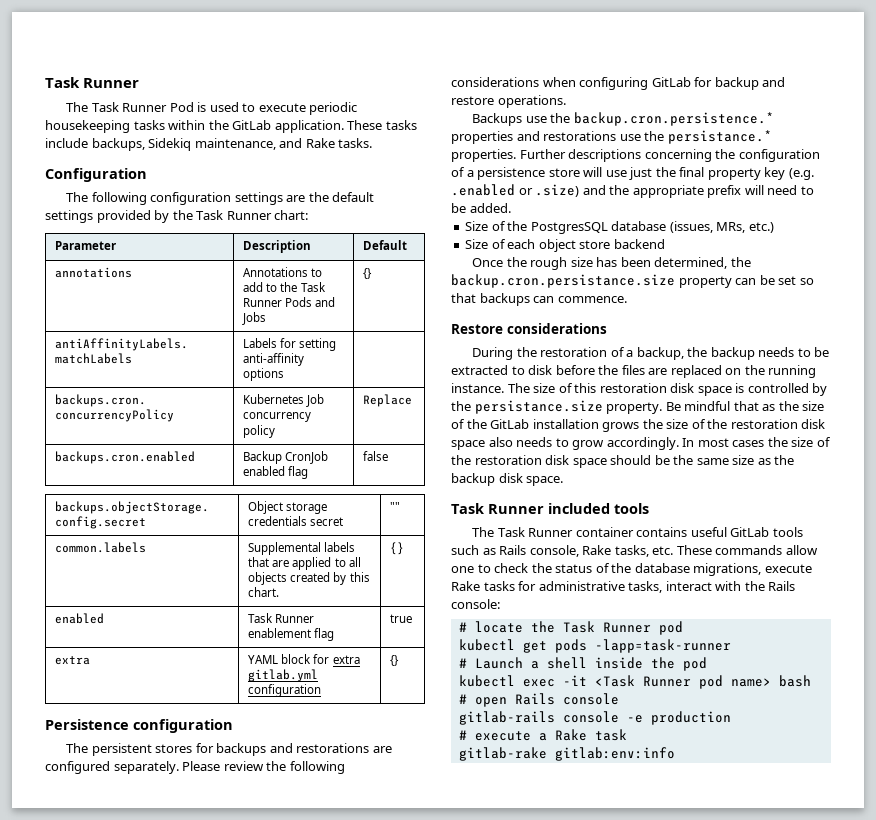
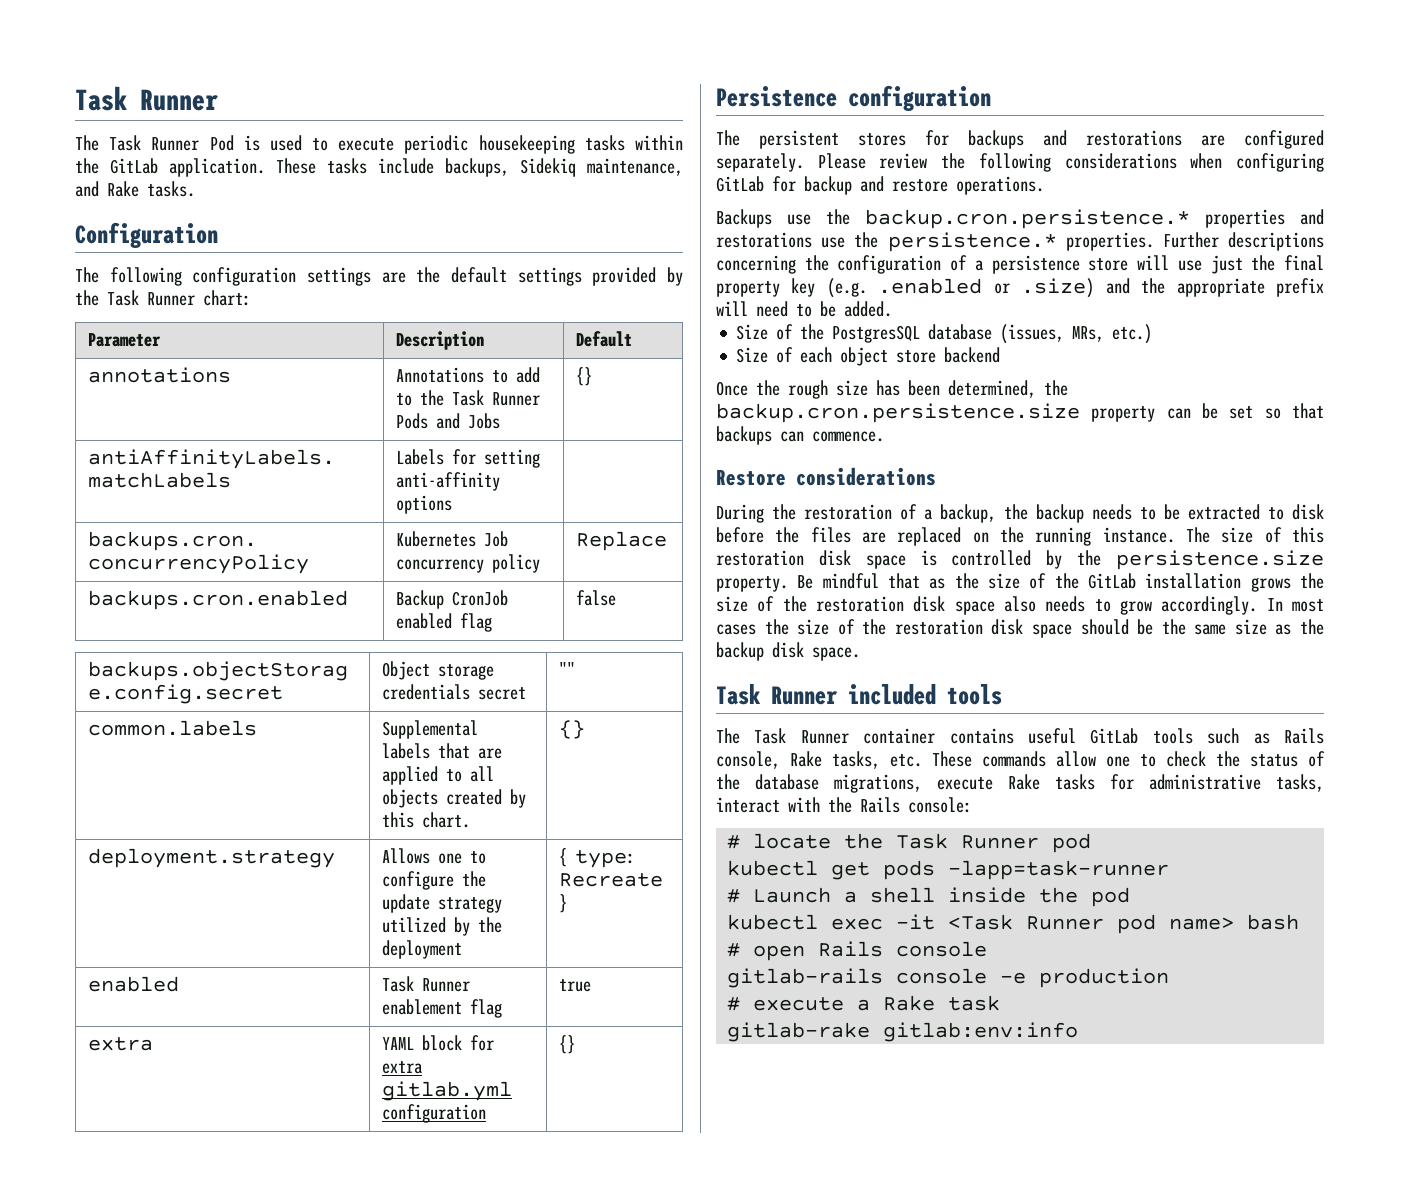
+ deployment.strategy | Allows one to configure the update strategy utilized by the deployment | { type: Recreate }
- Backups use the backup.cron.persistence.* properties and restorations use the persistance.* properties.
+ Backups use the backup.cron.persistence.* properties and restorations use the persistence.* properties.
- Once the rough size has been determined, the backup.cron.persistance.size property can be set so that backups can commence.
+ Once the rough size has been determined, the backup.cron.persistence.size property can be set so that backups can commence.
- The size of this restoration disk space is controlled by the persistance.size property.
+ The size of this restoration disk space is controlled by the persistence.size property.

